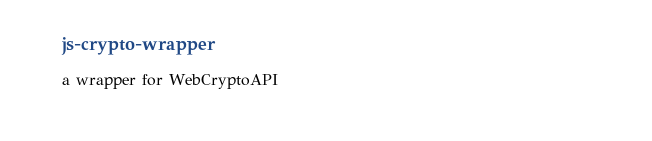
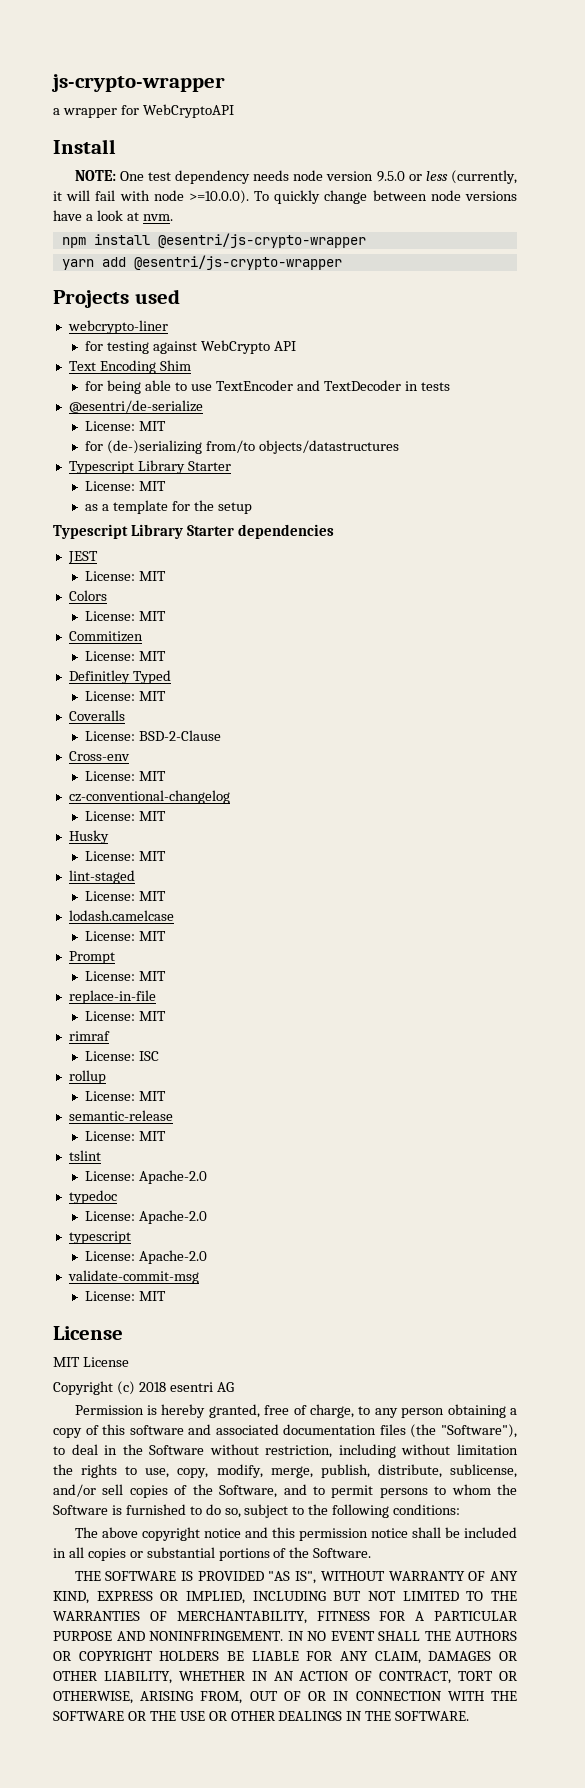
+ Install
+ NOTE: One test dependency needs node version 9.5.0 or less (currently, it will fail with node >=10.0.0). To quickly change between node versions have a look at nvm.
+ npm install @esentri/js-crypto-wrapper
+ yarn add @esentri/js-crypto-wrapper
+ Projects used
+ webcrypto-liner
+ for testing against WebCrypto API
+ Text Encoding Shim
+ for being able to use TextEncoder and TextDecoder in tests
+ @esentri/de-serialize
+ License: MIT
+ for (de-)serializing from/to objects/datastructures
+ Typescript Library Starter
+ License: MIT
+ as a template for the setup
+ Typescript Library Starter dependencies
+ JEST
+ License: MIT
+ Colors
+ License: MIT
+ Commitizen
+ License: MIT
+ Definitley Typed
+ License: MIT
+ Coveralls
+ License: BSD-2-Clause
+ Cross-env
+ License: MIT
+ cz-conventional-changelog
+ License: MIT
+ Husky
+ License: MIT
+ lint-staged
+ License: MIT
+ lodash.camelcase
+ License: MIT
+ Prompt
+ License: MIT
+ replace-in-file
+ License: MIT
+ rimraf
+ License: ISC
+ rollup
+ License: MIT
+ semantic-release
+ License: MIT
+ tslint
+ License: Apache-2.0
+ typedoc
+ License: Apache-2.0
+ typescript
+ License: Apache-2.0
+ validate-commit-msg
+ License: MIT
+ License
+ MIT License
+ Copyright (c) 2018 esentri AG
+ Permission is hereby granted, free of charge, to any person obtaining a copy of this software and associated documentation files (the "Software"), to deal in the Software without restriction, including without limitation the rights to use, copy, modify, merge, publish, distribute, sublicense, and/or sell copies of the Software, and to permit persons to whom the Software is furnished to do so, subject to the following conditions:
+ The above copyright notice and this permission notice shall be included in all copies or substantial portions of the Software.
+ THE SOFTWARE IS PROVIDED "AS IS", WITHOUT WARRANTY OF ANY KIND, EXPRESS OR IMPLIED, INCLUDING BUT NOT LIMITED TO THE WARRANTIES OF MERCHANTABILITY, FITNESS FOR A PARTICULAR PURPOSE AND NONINFRINGEMENT. IN NO EVENT SHALL THE AUTHORS OR COPYRIGHT HOLDERS BE LIABLE FOR ANY CLAIM, DAMAGES OR OTHER LIABILITY, WHETHER IN AN ACTION OF CONTRACT, TORT OR OTHERWISE, ARISING FROM, OUT OF OR IN CONNECTION WITH THE SOFTWARE OR THE USE OR OTHER DEALINGS IN THE SOFTWARE.

